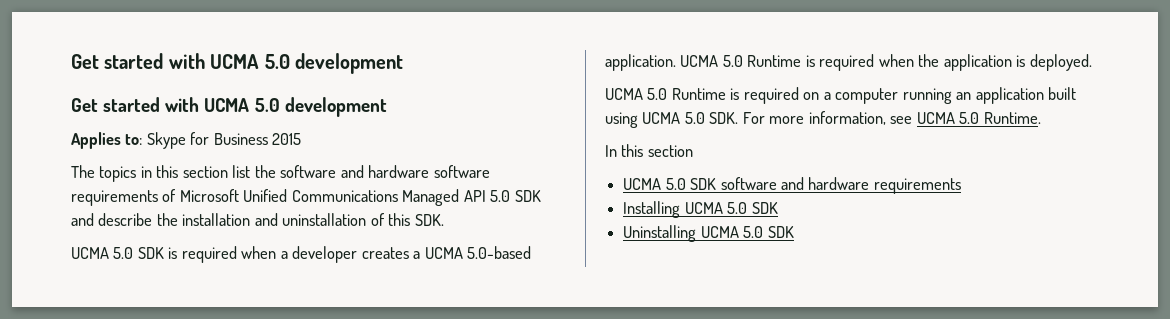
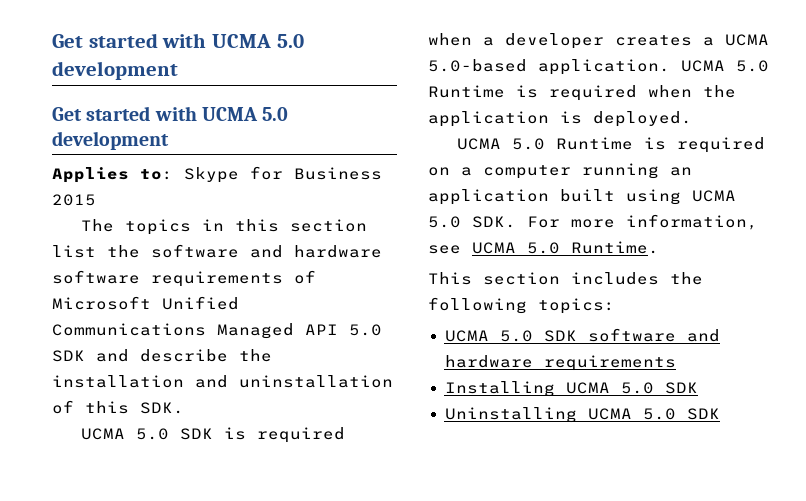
- In this section
+ This section includes the following topics:

